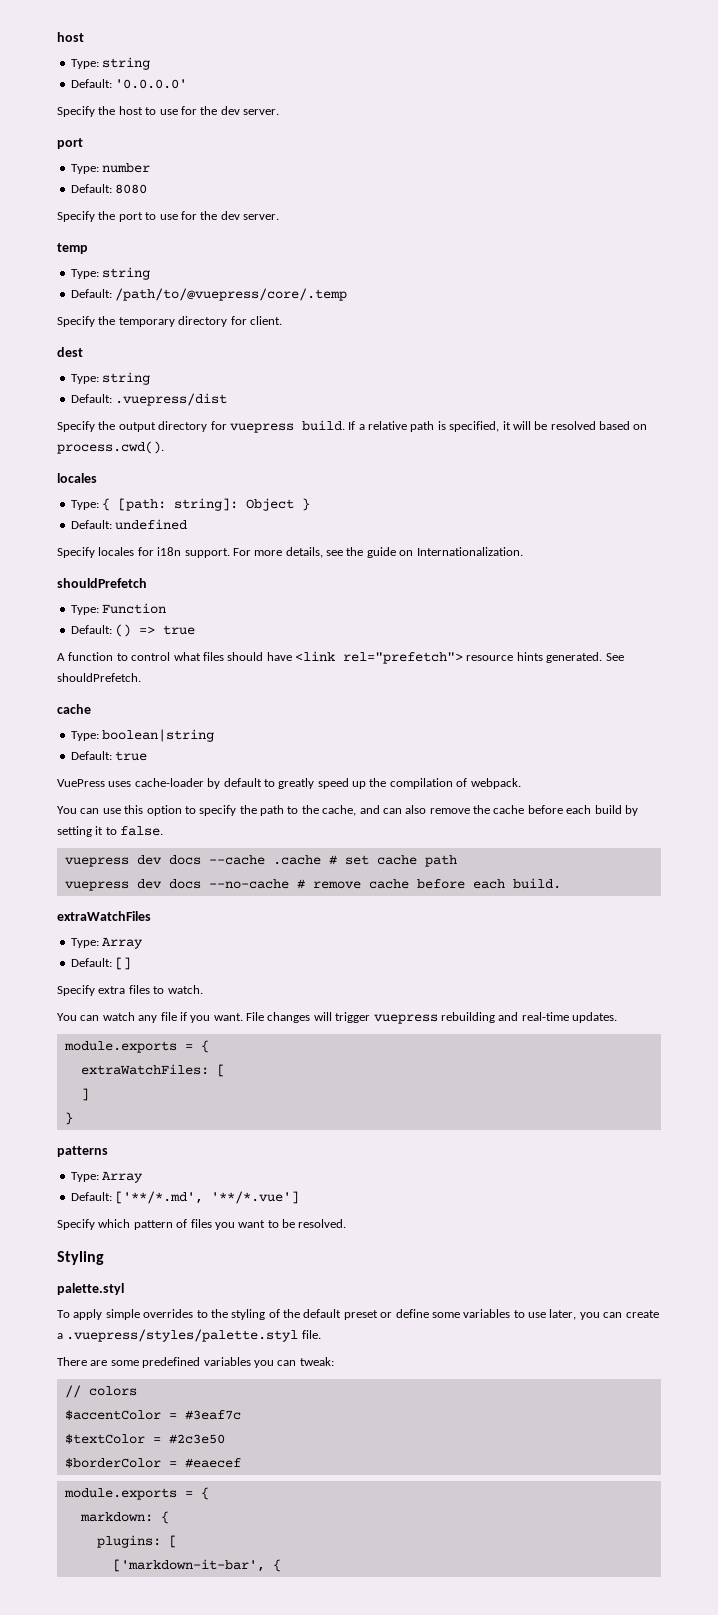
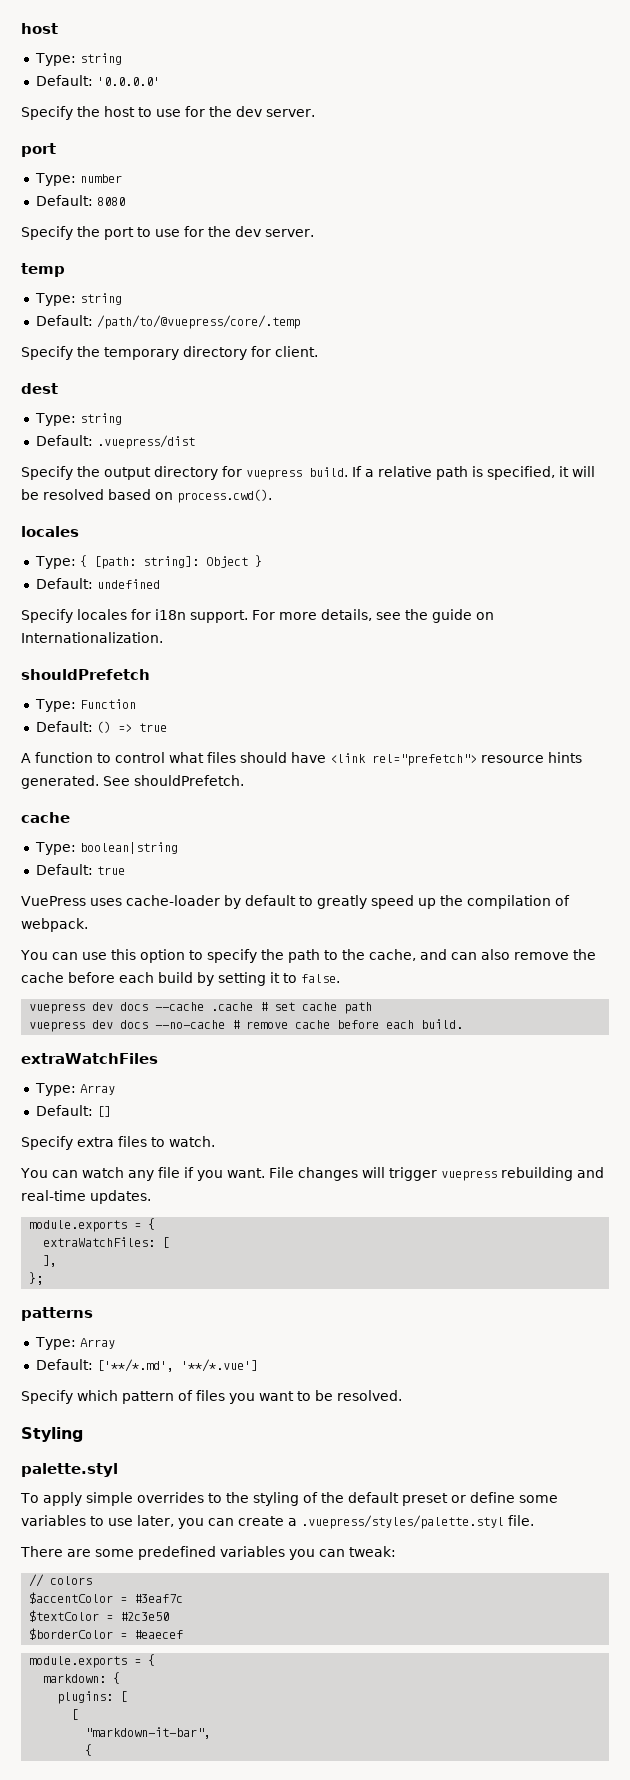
- ]
- }
+ ],
+ };
  plugins: [
- ['markdown-it-bar', {
+ [
+ "markdown-it-bar",
+ {

